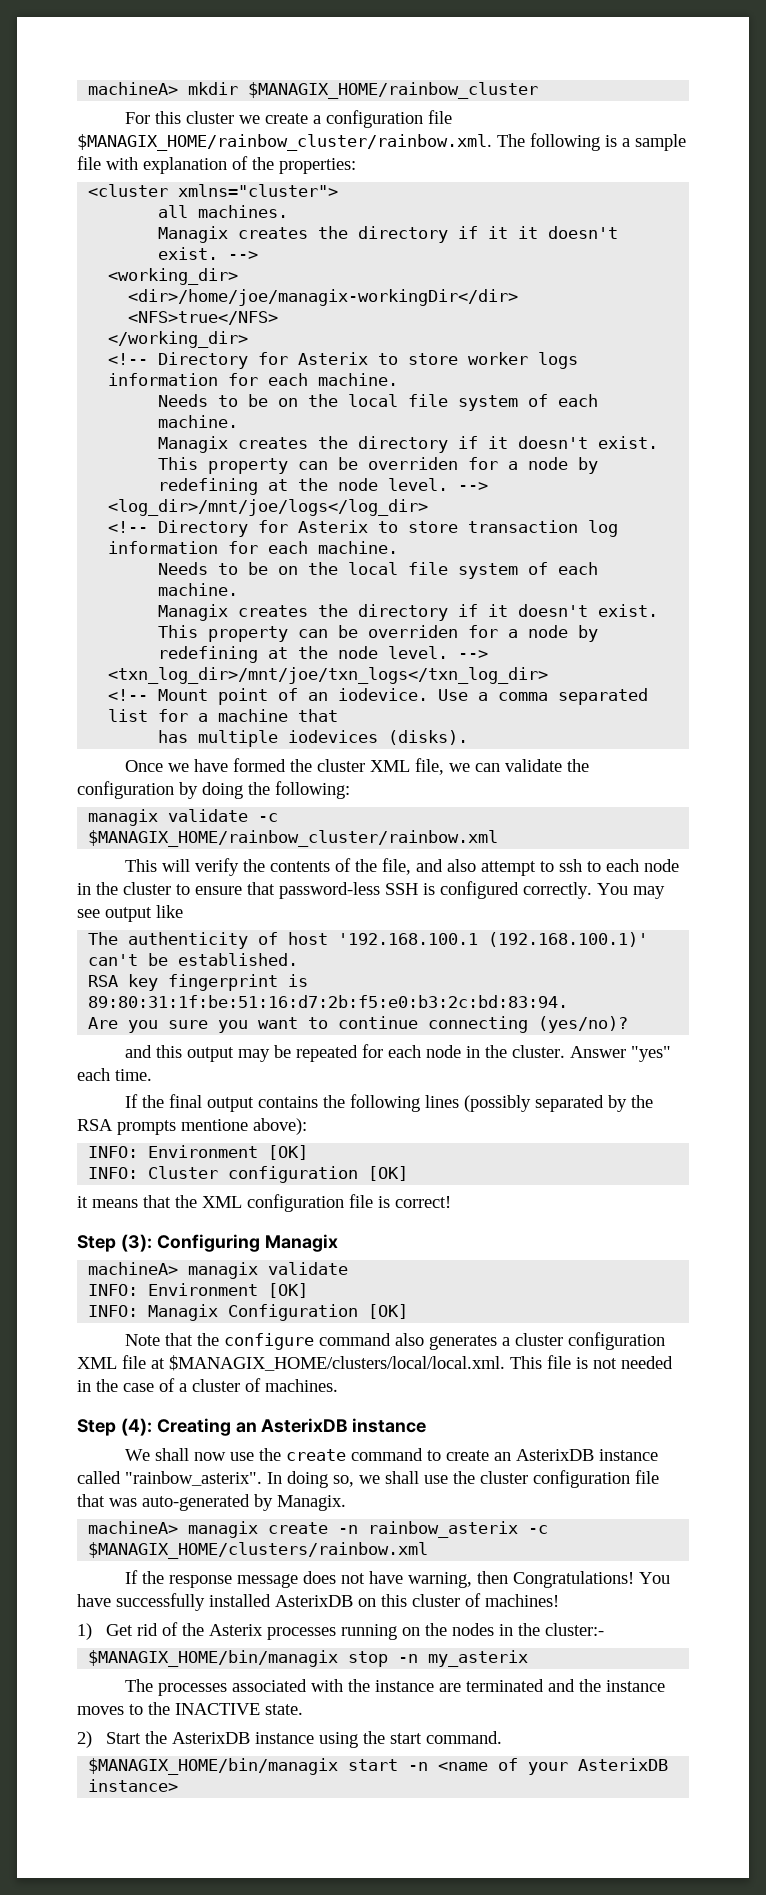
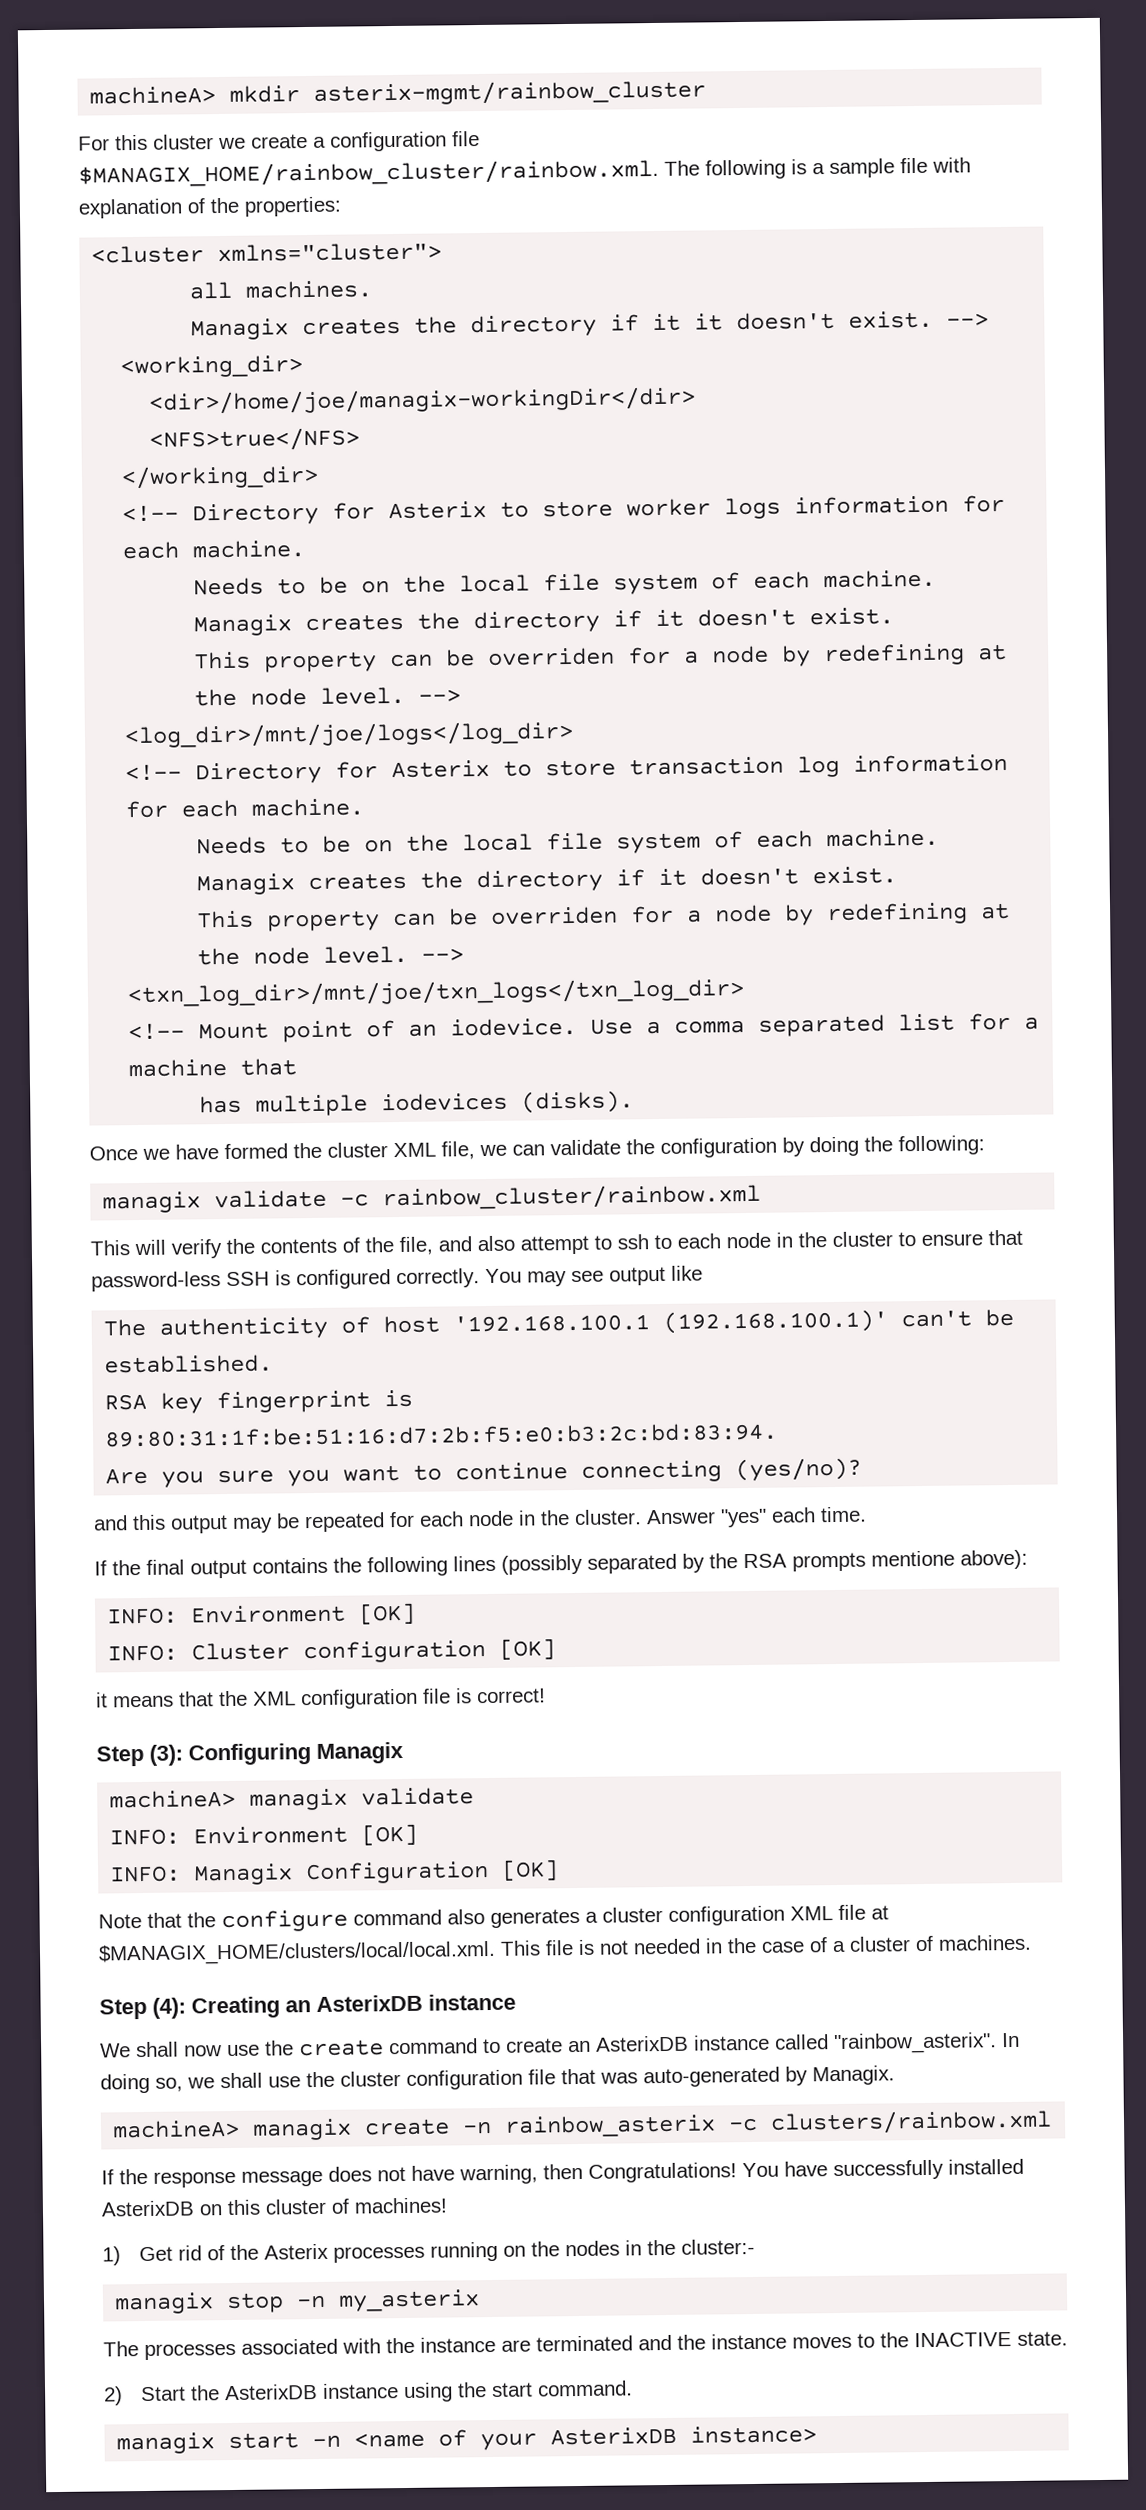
- machineA> mkdir $MANAGIX_HOME/rainbow_cluster
+ machineA> mkdir asterix-mgmt/rainbow_cluster
- managix validate -c $MANAGIX_HOME/rainbow_cluster/rainbow.xml
+ managix validate -c rainbow_cluster/rainbow.xml
- machineA> managix create -n rainbow_asterix -c $MANAGIX_HOME/clusters/rainbow.xml
+ machineA> managix create -n rainbow_asterix -c clusters/rainbow.xml
- $MANAGIX_HOME/bin/managix stop -n my_asterix
+ managix stop -n my_asterix
- $MANAGIX_HOME/bin/managix start -n <name of your AsterixDB instance>
+ managix start -n <name of your AsterixDB instance>

